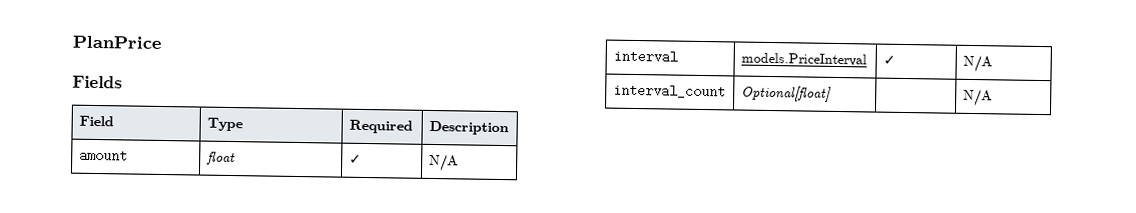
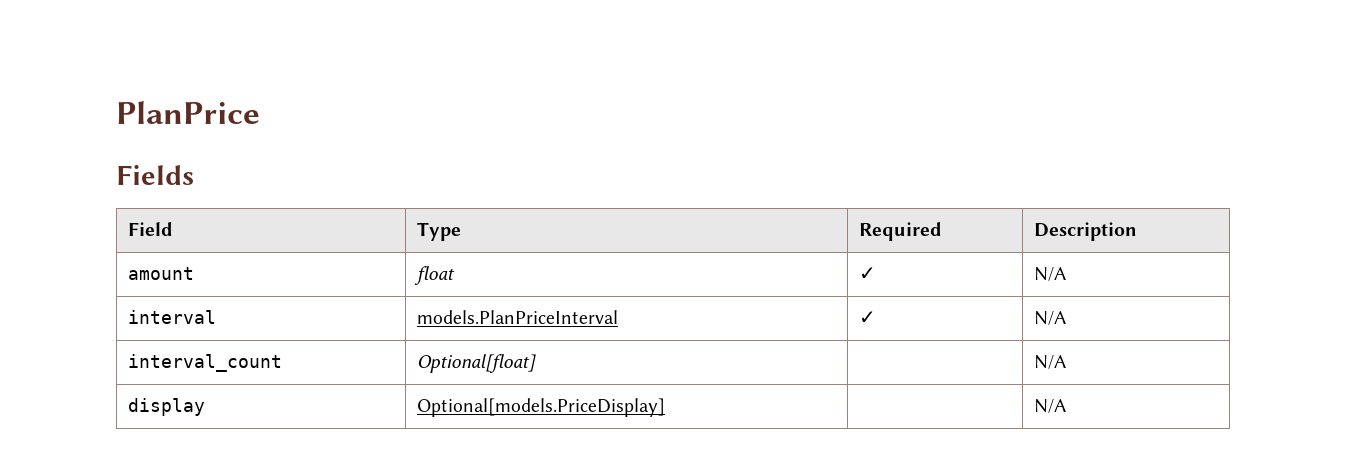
- interval | models.PriceInterval | ✓ | N/A
+ interval | models.PlanPriceInterval | ✓ | N/A
+ display | Optional[models.PriceDisplay] | | N/A

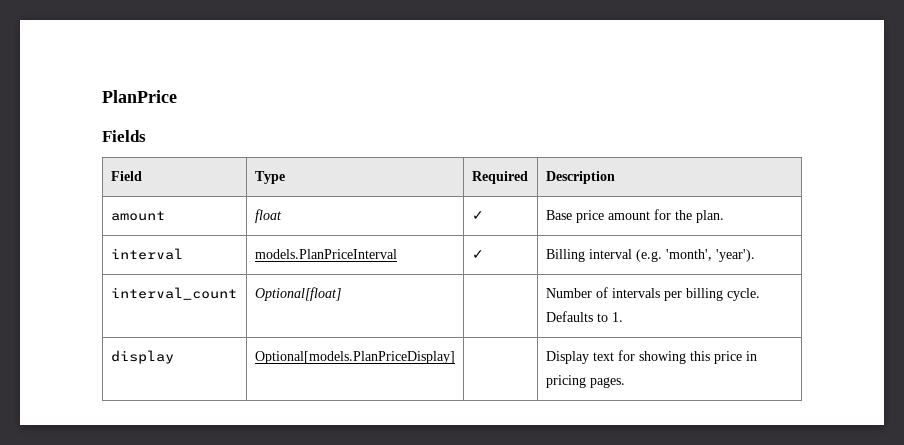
- amount | float | ✓ | N/A
- interval | models.PlanPriceInterval | ✓ | N/A
- interval_count | Optional[float] | | N/A
- display | Optional[models.PriceDisplay] | | N/A
+ amount | float | ✓ | Base price amount for the plan.
+ interval | models.PlanPriceInterval | ✓ | Billing interval (e.g. 'month', 'year').
+ interval_count | Optional[float] | | Number of intervals per billing cycle. Defaults to 1.
+ display | Optional[models.PlanPriceDisplay] | | Display text for showing this price in pricing pages.

